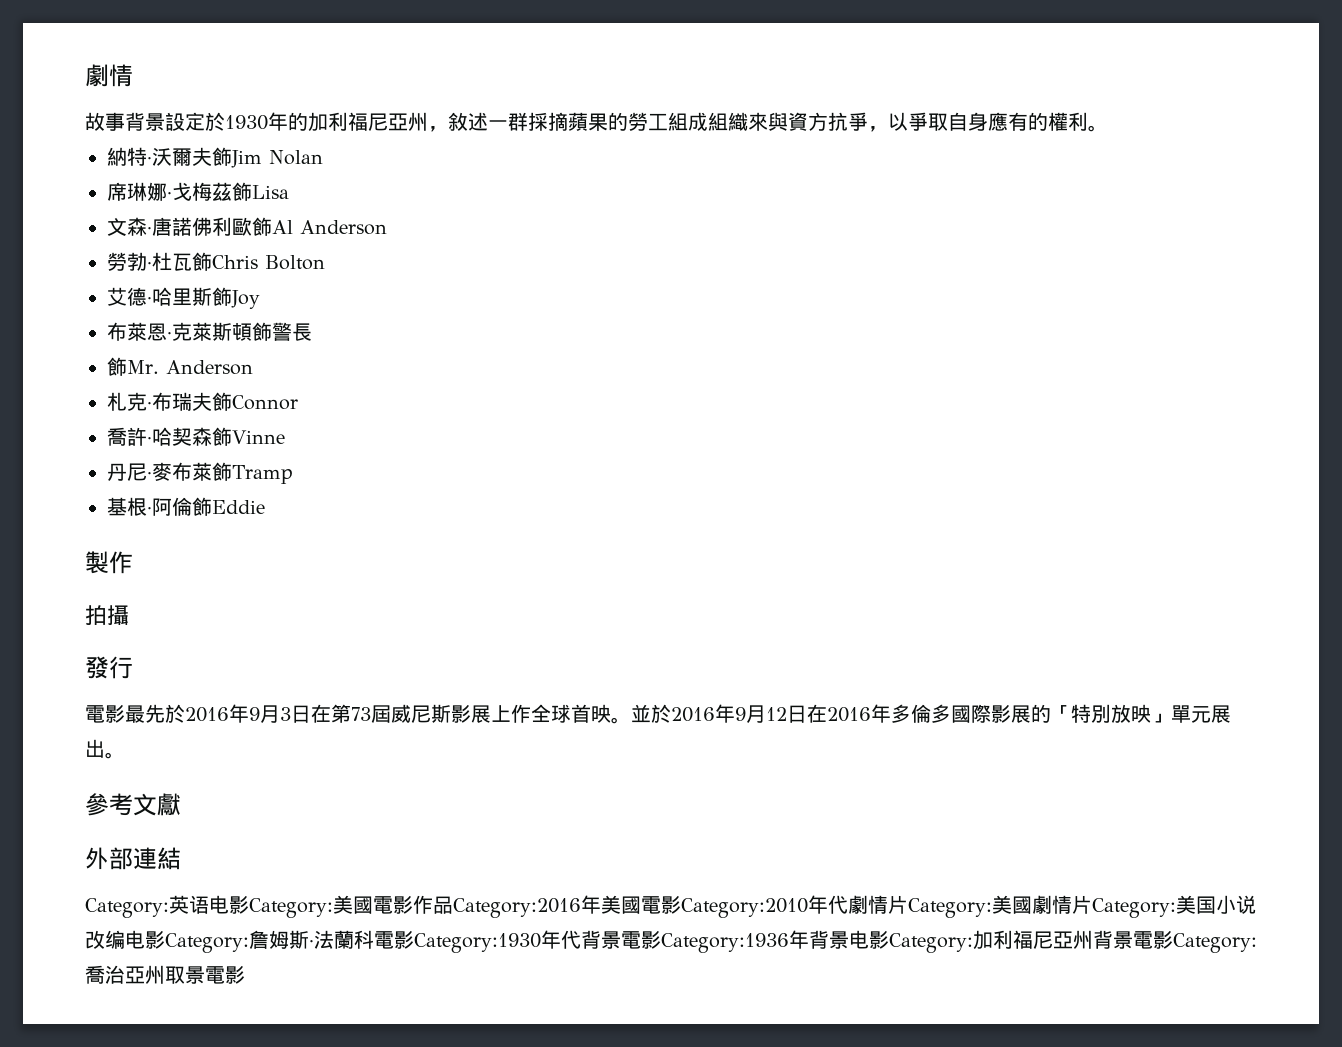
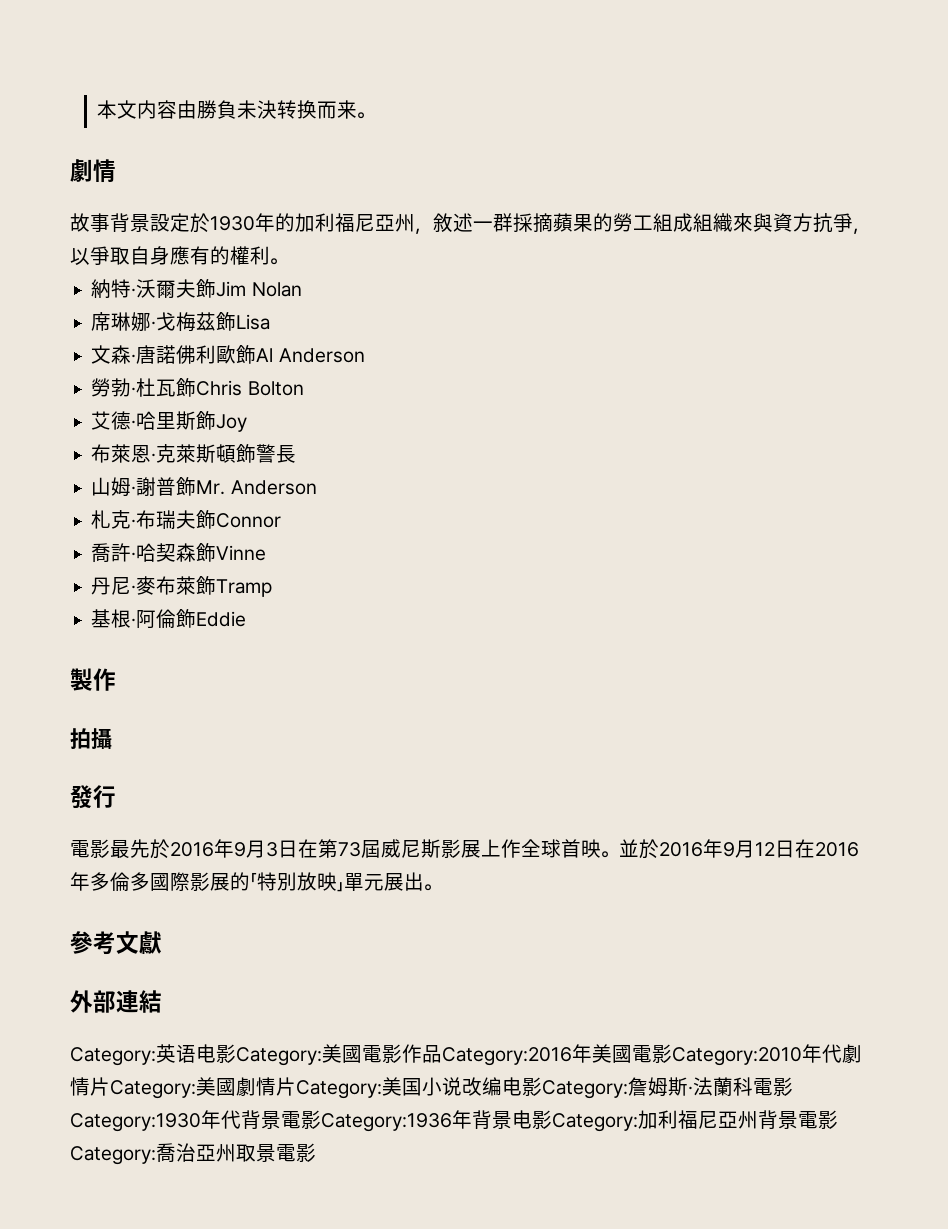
+ 本文内容由勝負未決转换而来。
- 飾Mr. Anderson
+ 山姆·謝普飾Mr. Anderson

